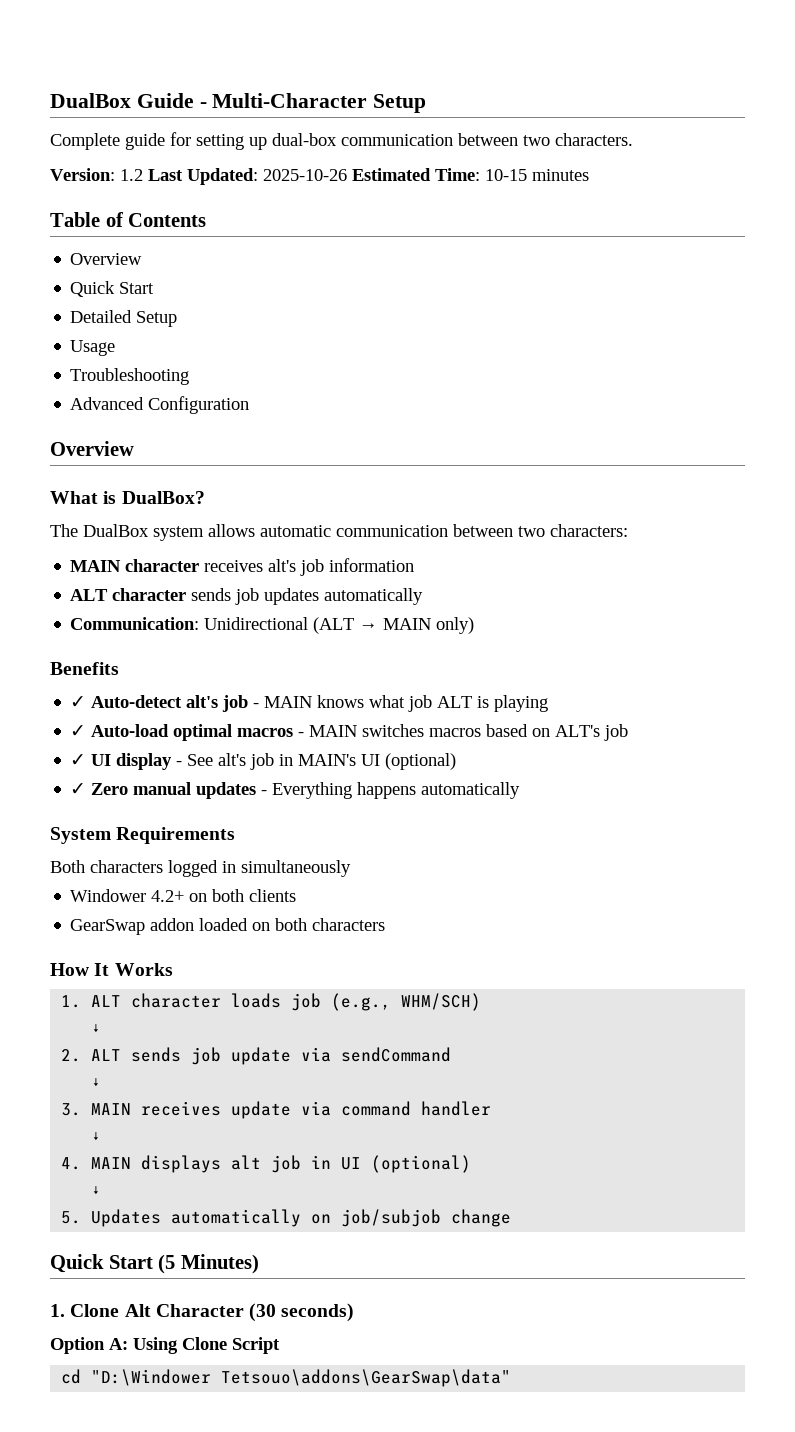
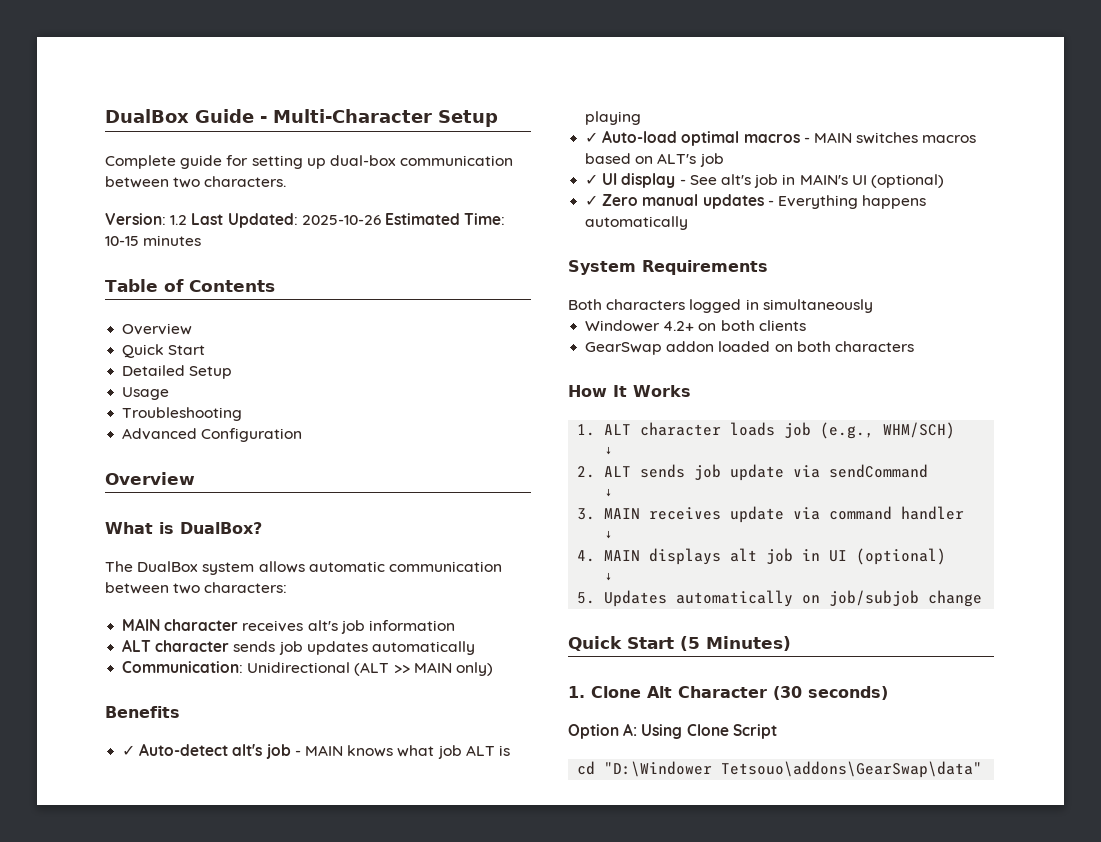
- Communication: Unidirectional (ALT → MAIN only)
+ Communication: Unidirectional (ALT >> MAIN only)

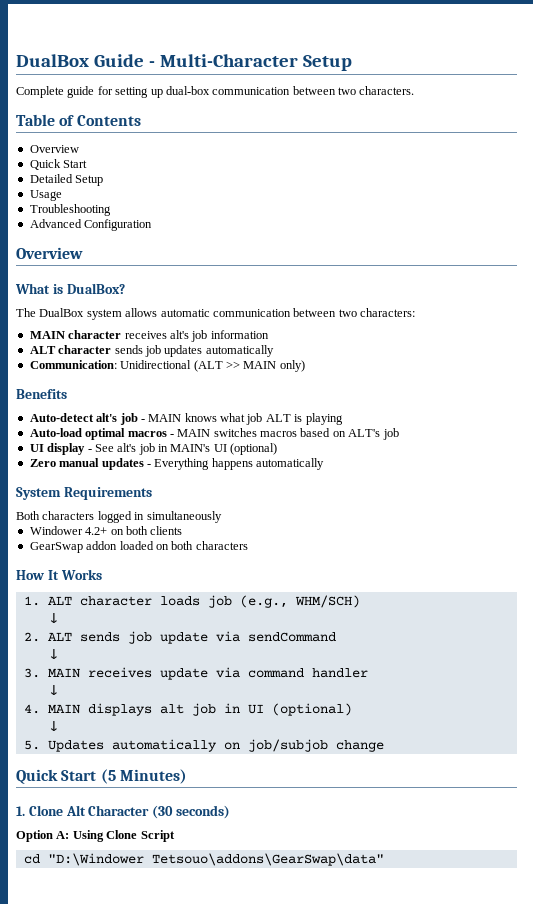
- Version: 1.2 Last Updated: 2025-10-26 Estimated Time: 10-15 minutes
- ✓ Auto-detect alt's job - MAIN knows what job ALT is playing
+ Auto-detect alt's job - MAIN knows what job ALT is playing
- ✓ Auto-load optimal macros - MAIN switches macros based on ALT's job
+ Auto-load optimal macros - MAIN switches macros based on ALT's job
- ✓ UI display - See alt's job in MAIN's UI (optional)
+ UI display - See alt's job in MAIN's UI (optional)
- ✓ Zero manual updates - Everything happens automatically
+ Zero manual updates - Everything happens automatically

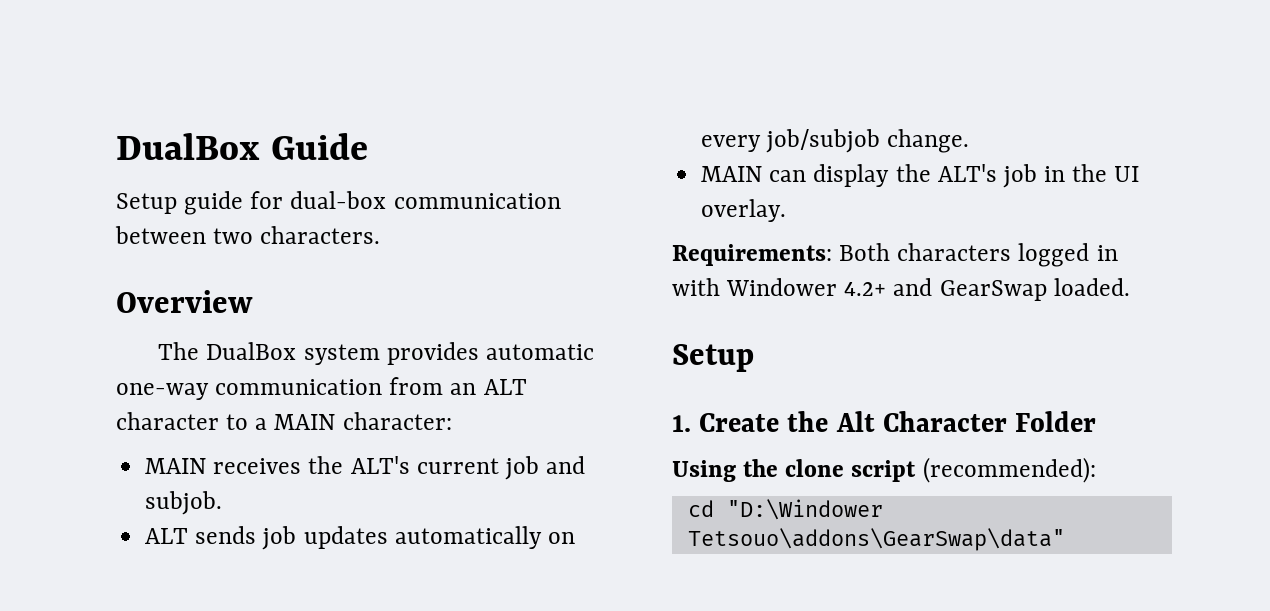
- DualBox Guide - Multi-Character Setup
- Complete guide for setting up dual-box communication between two characters.
+ DualBox Guide
+ Setup guide for dual-box communication between two characters.
- Table of Contents
  Overview
- Quick Start
- Detailed Setup
- Usage
- Troubleshooting
- Advanced Configuration
- Overview
- What is DualBox?
- The DualBox system allows automatic communication between two characters:
- MAIN character receives alt's job information
- ALT character sends job updates automatically
- Communication: Unidirectional (ALT >> MAIN only)
- Benefits
- Auto-detect alt's job - MAIN knows what job ALT is playing
- Auto-load optimal macros - MAIN switches macros based on ALT's job
- UI display - See alt's job in MAIN's UI (optional)
- Zero manual updates - Everything happens automatically
- System Requirements
- Both characters logged in simultaneously
- Windower 4.2+ on both clients
- GearSwap addon loaded on both characters
- How It Works
- 1. ALT character loads job (e.g., WHM/SCH)
- ↓
- 2. ALT sends job update via sendCommand
- ↓
- 3. MAIN receives update via command handler
- ↓
- 4. MAIN displays alt job in UI (optional)
- ↓
- 5. Updates automatically on job/subjob change
- Quick Start (5 Minutes)
- 1. Clone Alt Character (30 seconds)
- Option A: Using Clone Script
+ The DualBox system provides automatic one-way communication from an ALT character to a MAIN character:
+ MAIN receives the ALT's current job and subjob.
+ ALT sends job updates automatically on every job/subjob change.
+ MAIN can display the ALT's job in the UI overlay.
+ Requirements: Both characters logged in with Windower 4.2+ and GearSwap loaded.
+ Setup
+ 1. Create the Alt Character Folder
+ Using the clone script (recommended):

